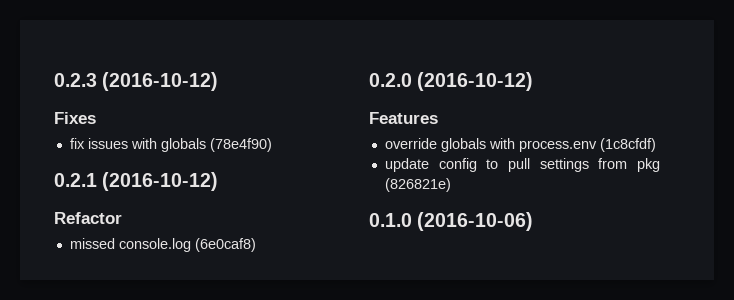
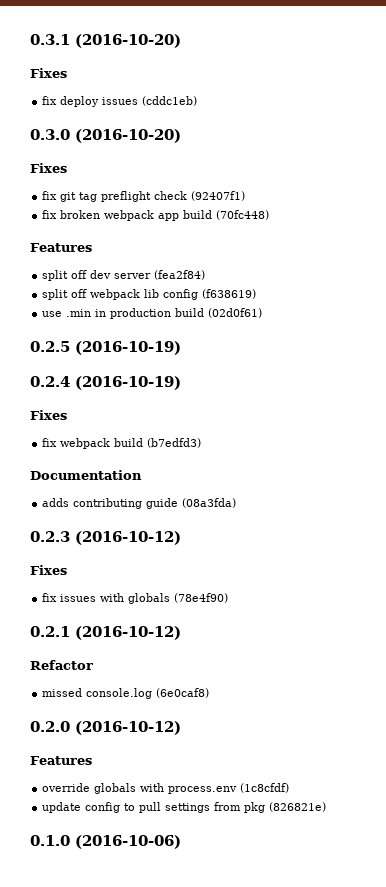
+ 0.3.1 (2016-10-20)
+ Fixes
+ fix deploy issues (cddc1eb)
+ 0.3.0 (2016-10-20)
+ Fixes
+ fix git tag preflight check (92407f1)
+ fix broken webpack app build (70fc448)
+ Features
+ split off dev server (fea2f84)
+ split off webpack lib config (f638619)
+ use .min in production build (02d0f61)
+ 0.2.5 (2016-10-19)
+ 0.2.4 (2016-10-19)
+ Fixes
+ fix webpack build (b7edfd3)
+ Documentation
+ adds contributing guide (08a3fda)

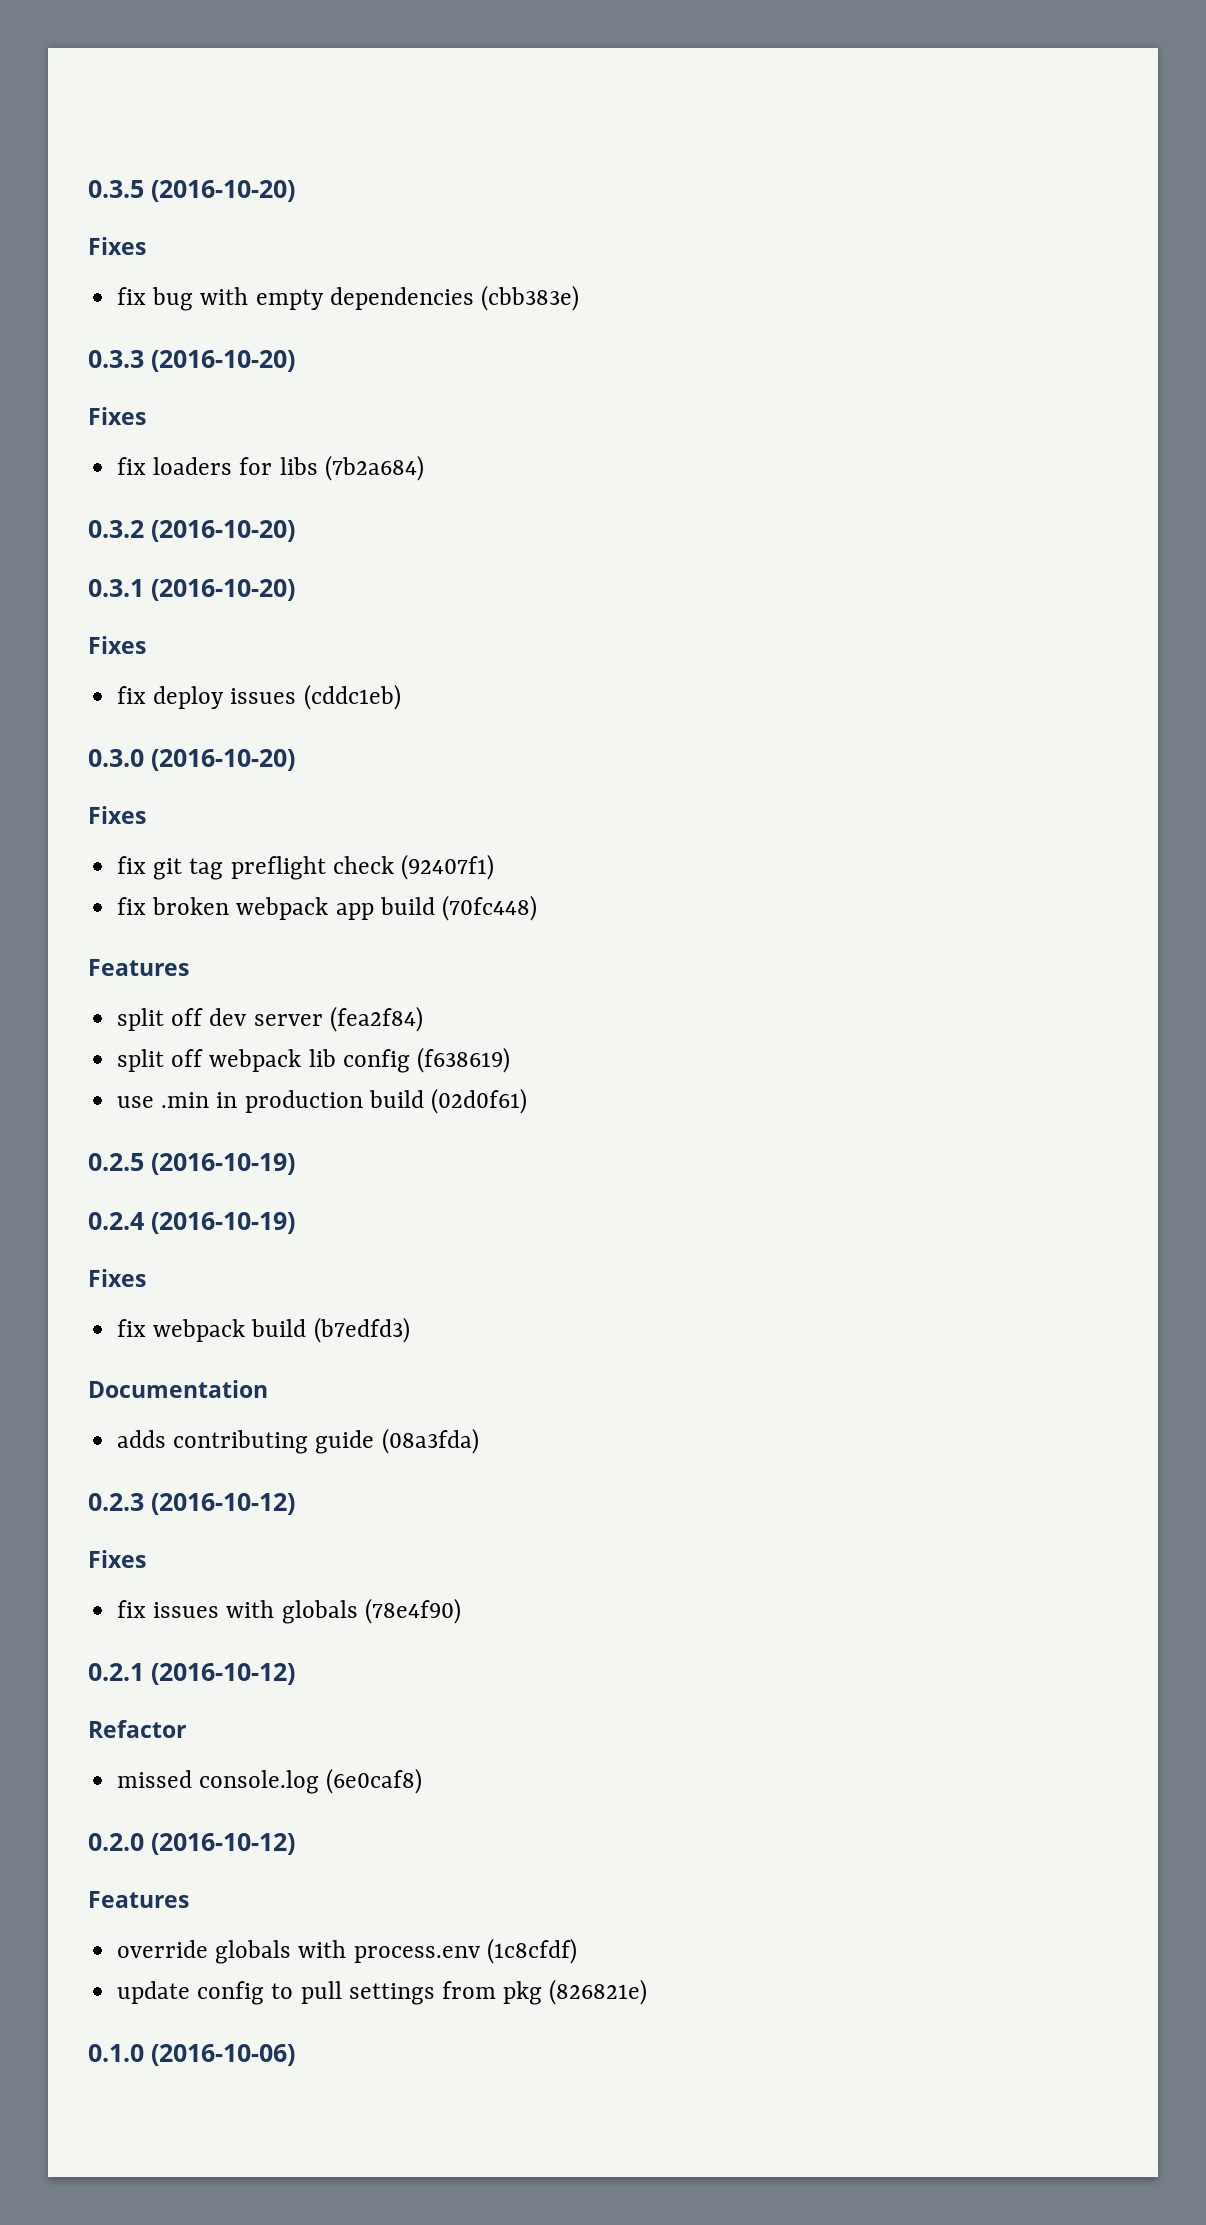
+ 0.3.5 (2016-10-20)
+ Fixes
+ fix bug with empty dependencies (cbb383e)
+ 0.3.3 (2016-10-20)
+ Fixes
+ fix loaders for libs (7b2a684)
+ 0.3.2 (2016-10-20)

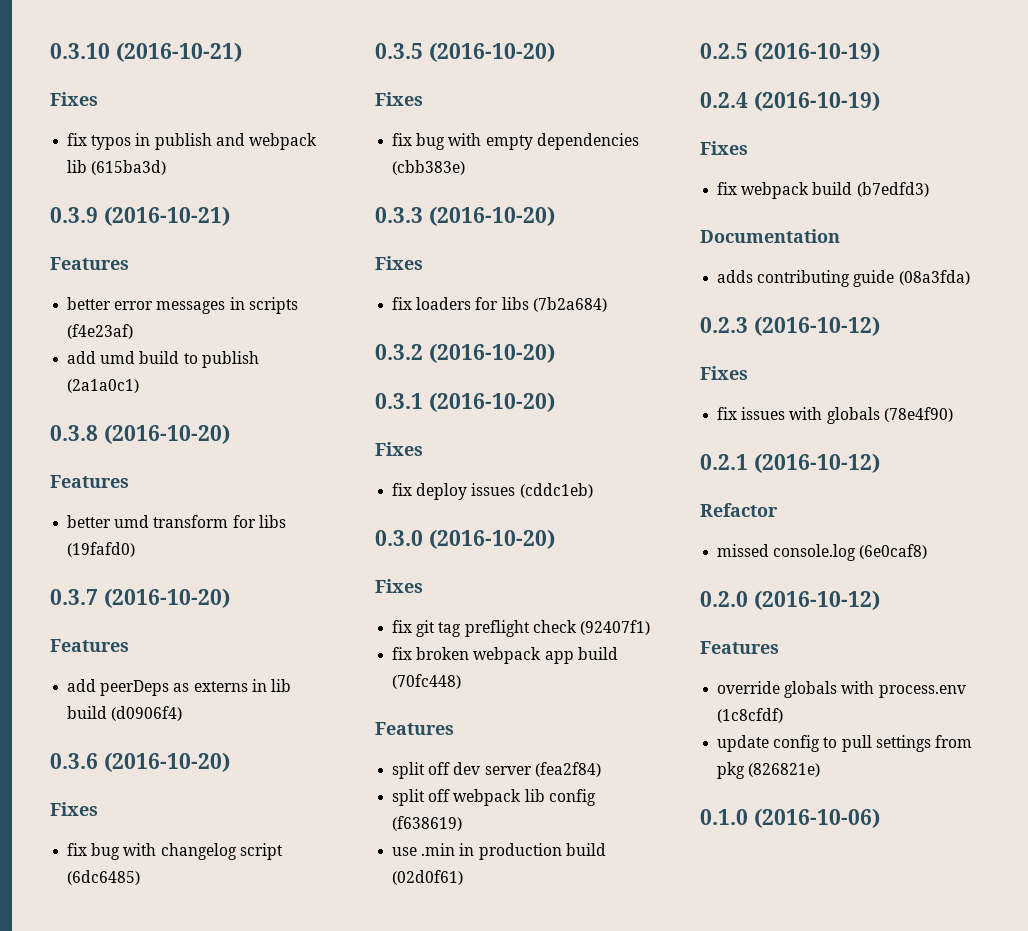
+ 0.3.10 (2016-10-21)
+ Fixes
+ fix typos in publish and webpack lib (615ba3d)
+ 0.3.9 (2016-10-21)
+ Features
+ better error messages in scripts (f4e23af)
+ add umd build to publish (2a1a0c1)
+ 0.3.8 (2016-10-20)
+ Features
+ better umd transform for libs (19fafd0)
+ 0.3.7 (2016-10-20)
+ Features
+ add peerDeps as externs in lib build (d0906f4)
+ 0.3.6 (2016-10-20)
+ Fixes
+ fix bug with changelog script (6dc6485)

